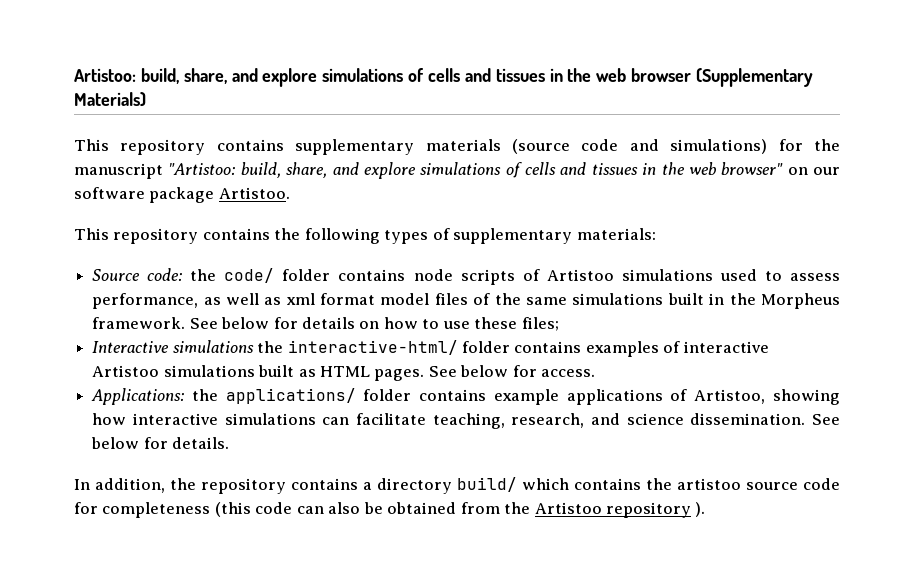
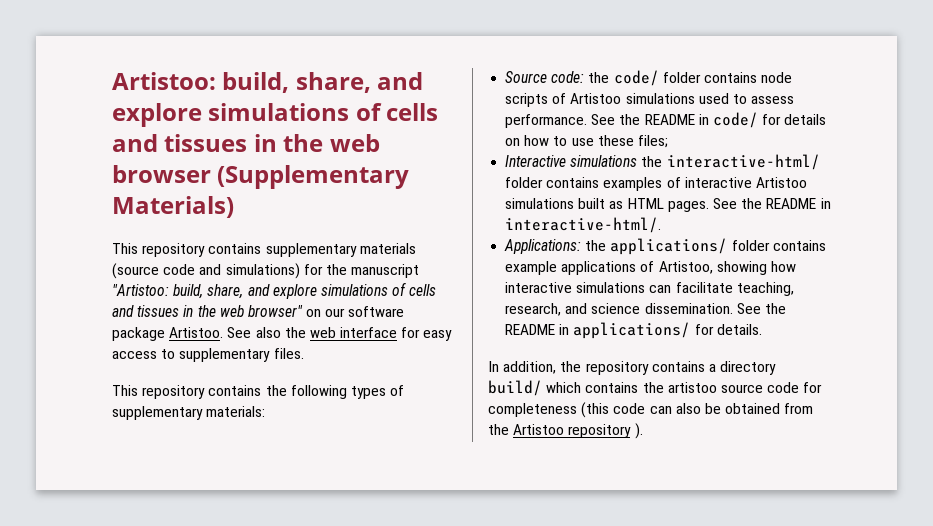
+ See also the web interface for easy access to supplementary files.
- Source code: the code/ folder contains node scripts of Artistoo simulations used to assess performance, as well as xml format model files of the same simulations built in the Morpheus framework. See below for details on how to use these files;
+ Source code: the code/ folder contains node scripts of Artistoo simulations used to assess performance. See the README in code/ for details on how to use these files;
- See below for access.
+ See the README in interactive-html/.
- See below for details.
+ See the README in applications/ for details.

